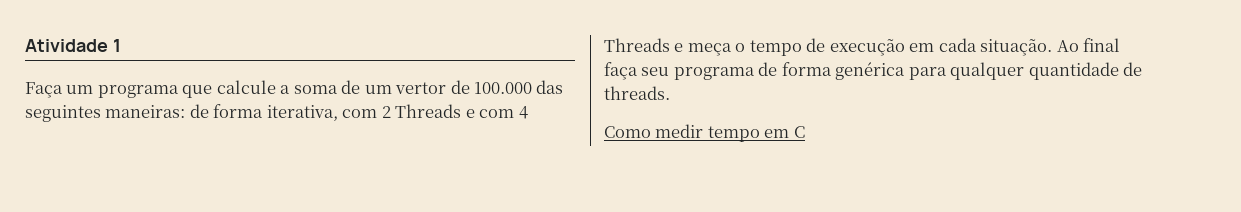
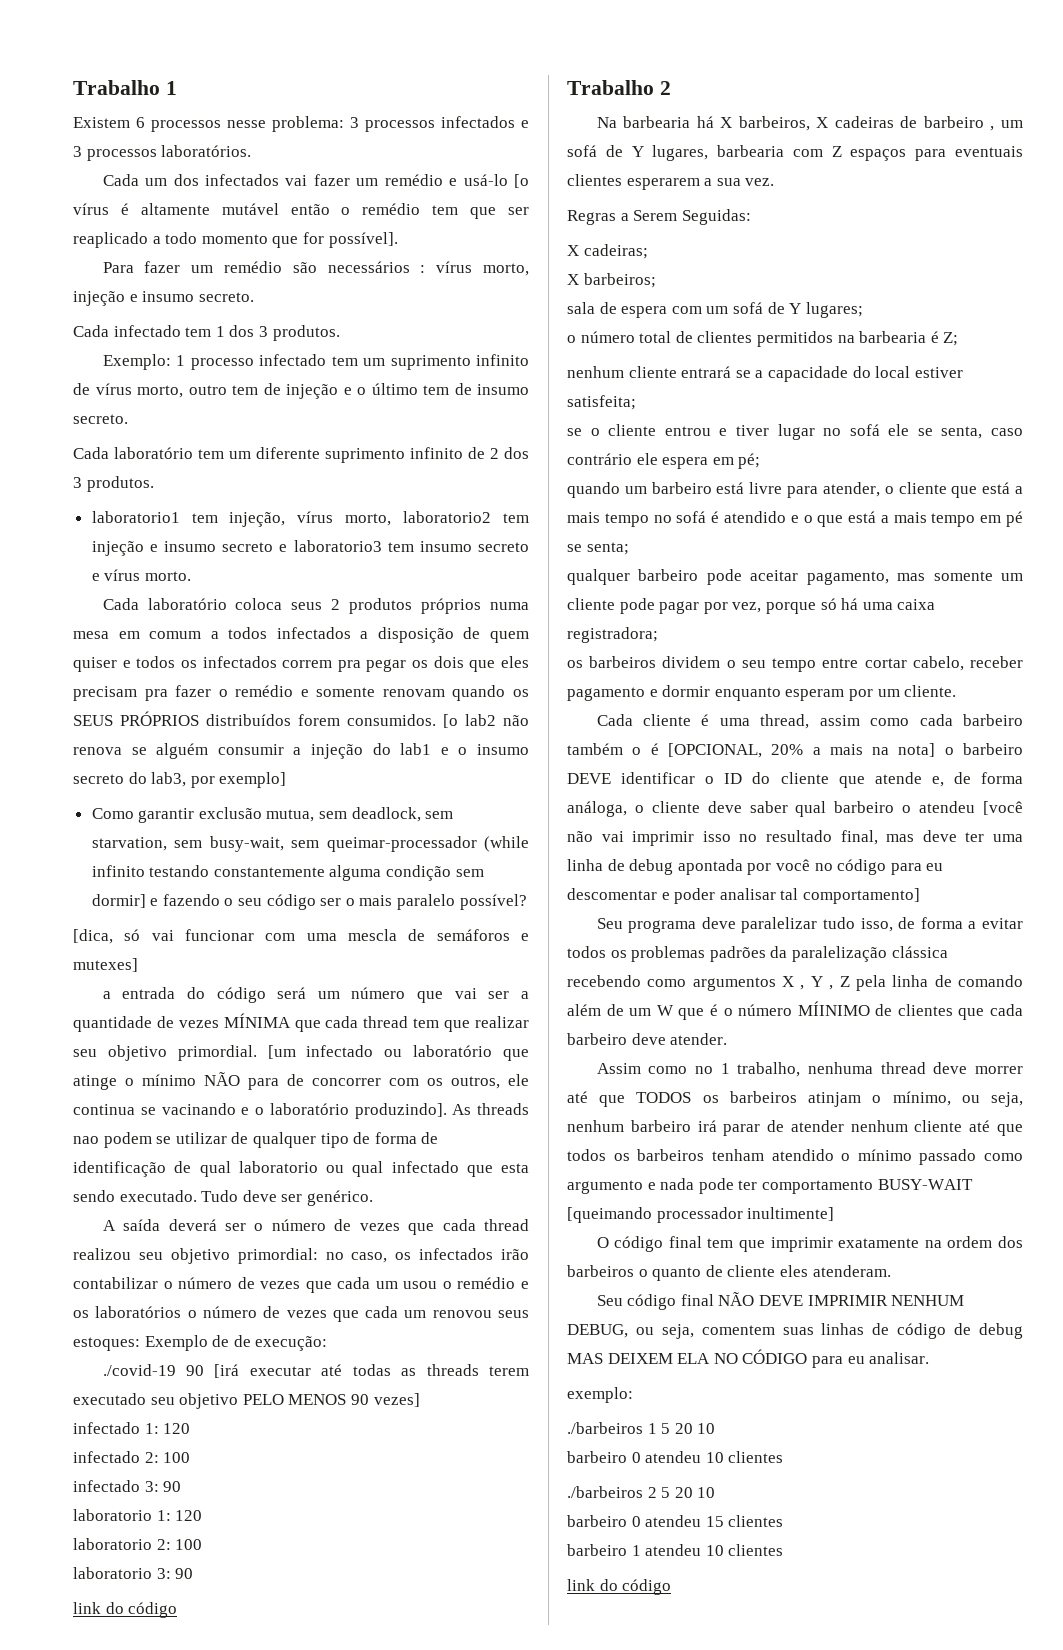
- Atividade 1
+ Trabalho 1
- Faça um programa que calcule a soma de um vertor de 100.000 das seguintes maneiras: de forma iterativa, com 2 Threads e com 4 Threads e meça o tempo de execução em cada situação. Ao final faça seu programa de forma genérica para qualquer quantidade de threads.
- Como medir tempo em C
+ Existem 6 processos nesse problema: 3 processos infectados e 3 processos laboratórios.
+ Cada um dos infectados vai fazer um remédio e usá-lo [o vírus é altamente mutável então o remédio tem que ser reaplicado a todo momento que for possível].
+ Para fazer um remédio são necessários : vírus morto, injeção e insumo secreto.
+ Cada infectado tem 1 dos 3 produtos.
+ Exemplo: 1 processo infectado tem um suprimento infinito de vírus morto, outro tem de injeção e o último tem de insumo secreto.
+ Cada laboratório tem um diferente suprimento infinito de 2 dos 3 produtos.
+ laboratorio1 tem injeção, vírus morto, laboratorio2 tem injeção e insumo secreto e laboratorio3 tem insumo secreto e vírus morto.
+ Cada laboratório coloca seus 2 produtos próprios numa mesa em comum a todos infectados a disposição de quem quiser e todos os infectados correm pra pegar os dois que eles precisam pra fazer o remédio e somente renovam quando os SEUS PRÓPRIOS distribuídos forem consumidos. [o lab2 não renova se alguém consumir a injeção do lab1 e o insumo secreto do lab3, por exemplo]
+ Como garantir exclusão mutua, sem deadlock, sem starvation, sem busy-wait, sem queimar-processador (while infinito testando constantemente alguma condição sem dormir] e fazendo o seu código ser o mais paralelo possível?
+ [dica, só vai funcionar com uma mescla de semáforos e mutexes]
+ a entrada do código será um número que vai ser a quantidade de vezes MÍNIMA que cada thread tem que realizar seu objetivo primordial. [um infectado ou laboratório que atinge o mínimo NÃO para de concorrer com os outros, ele continua se vacinando e o laboratório produzindo]. As threads nao podem se utilizar de qualquer tipo de forma de identificação de qual laboratorio ou qual infectado que esta sendo executado. Tudo deve ser genérico.
+ A saída deverá ser o número de vezes que cada thread realizou seu objetivo primordial: no caso, os infectados irão contabilizar o número de vezes que cada um usou o remédio e os laboratórios o número de vezes que cada um renovou seus estoques: Exemplo de de execução:
+ ./covid-19 90 [irá executar até todas as threads terem executado seu objetivo PELO MENOS 90 vezes]
+ infectado 1: 120
+ infectado 2: 100
+ infectado 3: 90
+ laboratorio 1: 120
+ laboratorio 2: 100
+ laboratorio 3: 90
+ link do código
+ Trabalho 2
+ Na barbearia há X barbeiros, X cadeiras de barbeiro , um sofá de Y lugares, barbearia com Z espaços para eventuais clientes esperarem a sua vez.
+ Regras a Serem Seguidas:
+ X cadeiras;
+ X barbeiros;
+ sala de espera com um sofá de Y lugares;
+ o número total de clientes permitidos na barbearia é Z;
+ nenhum cliente entrará se a capacidade do local estiver satisfeita;
+ se o cliente entrou e tiver lugar no sofá ele se senta, caso contrário ele espera em pé;
+ quando um barbeiro está livre para atender, o cliente que está a mais tempo no sofá é atendido e o que está a mais tempo em pé se senta;
+ qualquer barbeiro pode aceitar pagamento, mas somente um cliente pode pagar por vez, porque só há uma caixa registradora;
+ os barbeiros dividem o seu tempo entre cortar cabelo, receber pagamento e dormir enquanto esperam por um cliente.
+ Cada cliente é uma thread, assim como cada barbeiro também o é [OPCIONAL, 20% a mais na nota] o barbeiro DEVE identificar o ID do cliente que atende e, de forma análoga, o cliente deve saber qual barbeiro o atendeu [você não vai imprimir isso no resultado final, mas deve ter uma linha de debug apontada por você no código para eu descomentar e poder analisar tal comportamento]
+ Seu programa deve paralelizar tudo isso, de forma a evitar todos os problemas padrões da paralelização clássica recebendo como argumentos X , Y , Z pela linha de comando além de um W que é o número MÍINIMO de clientes que cada barbeiro deve atender.
+ Assim como no 1 trabalho, nenhuma thread deve morrer até que TODOS os barbeiros atinjam o mínimo, ou seja, nenhum barbeiro irá parar de atender nenhum cliente até que todos os barbeiros tenham atendido o mínimo passado como argumento e nada pode ter comportamento BUSY-WAIT [queimando processador inultimente]
+ O código final tem que imprimir exatamente na ordem dos barbeiros o quanto de cliente eles atenderam.
+ Seu código final NÃO DEVE IMPRIMIR NENHUM DEBUG, ou seja, comentem suas linhas de código de debug MAS DEIXEM ELA NO CÓDIGO para eu analisar.
+ exemplo:
+ ./barbeiros 1 5 20 10
+ barbeiro 0 atendeu 10 clientes
+ ./barbeiros 2 5 20 10
+ barbeiro 0 atendeu 15 clientes
+ barbeiro 1 atendeu 10 clientes
+ link do código

